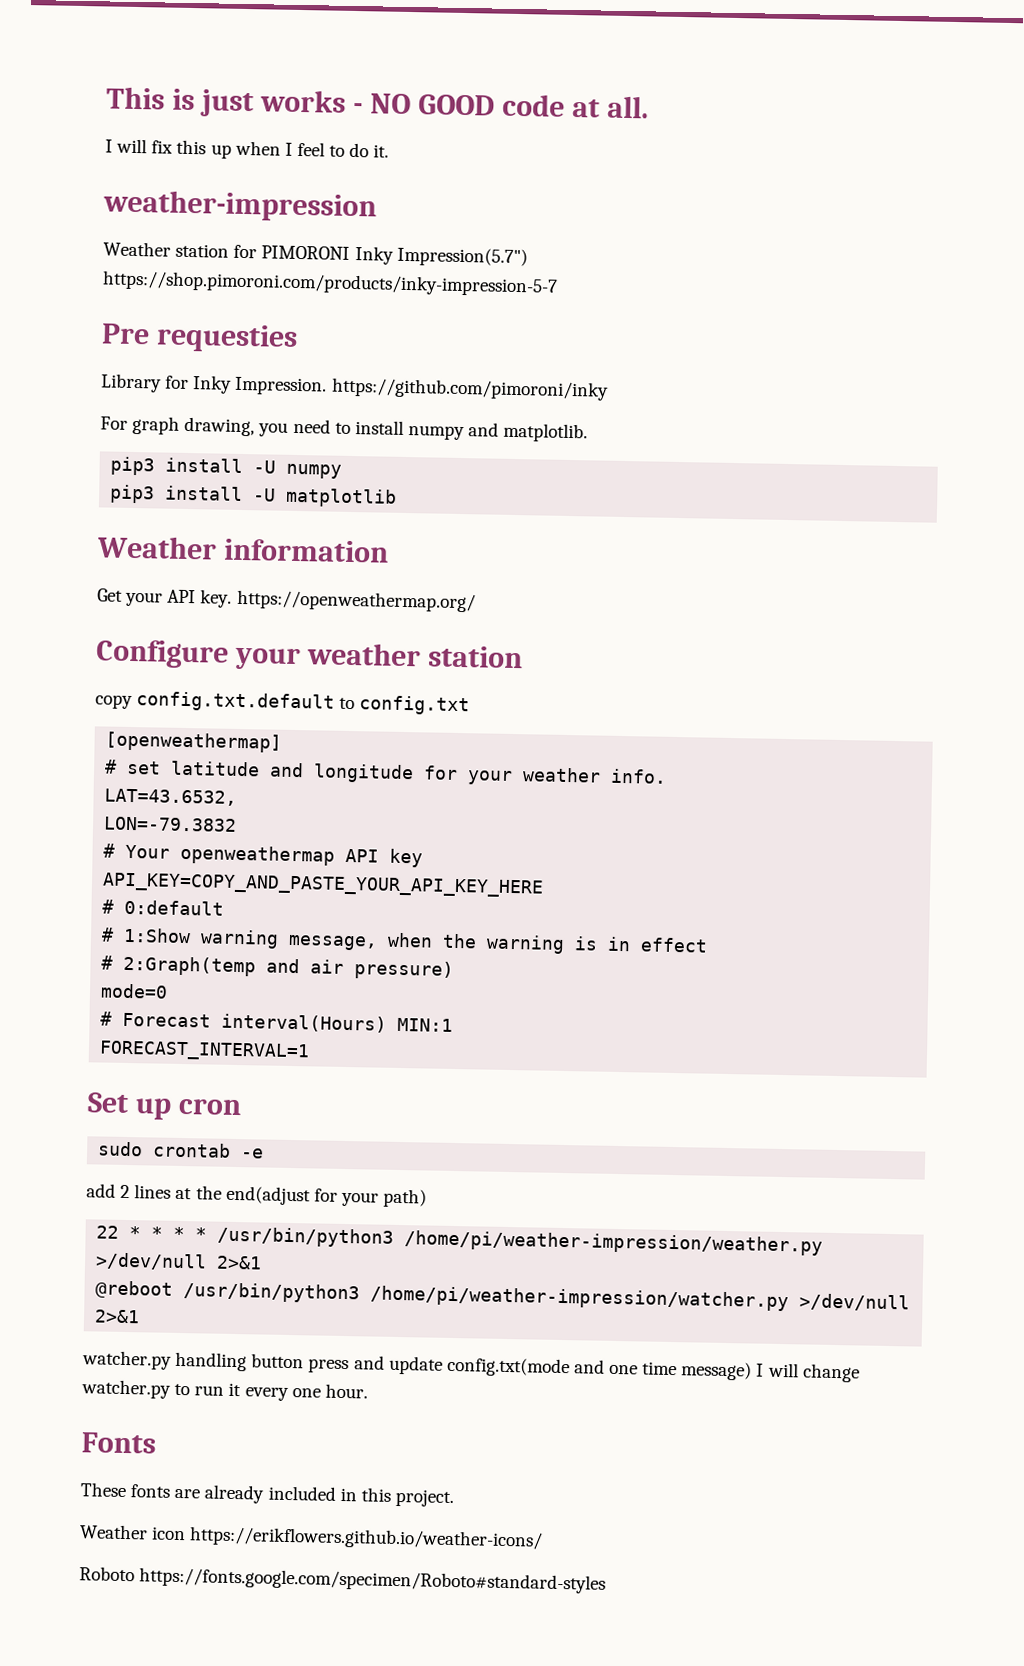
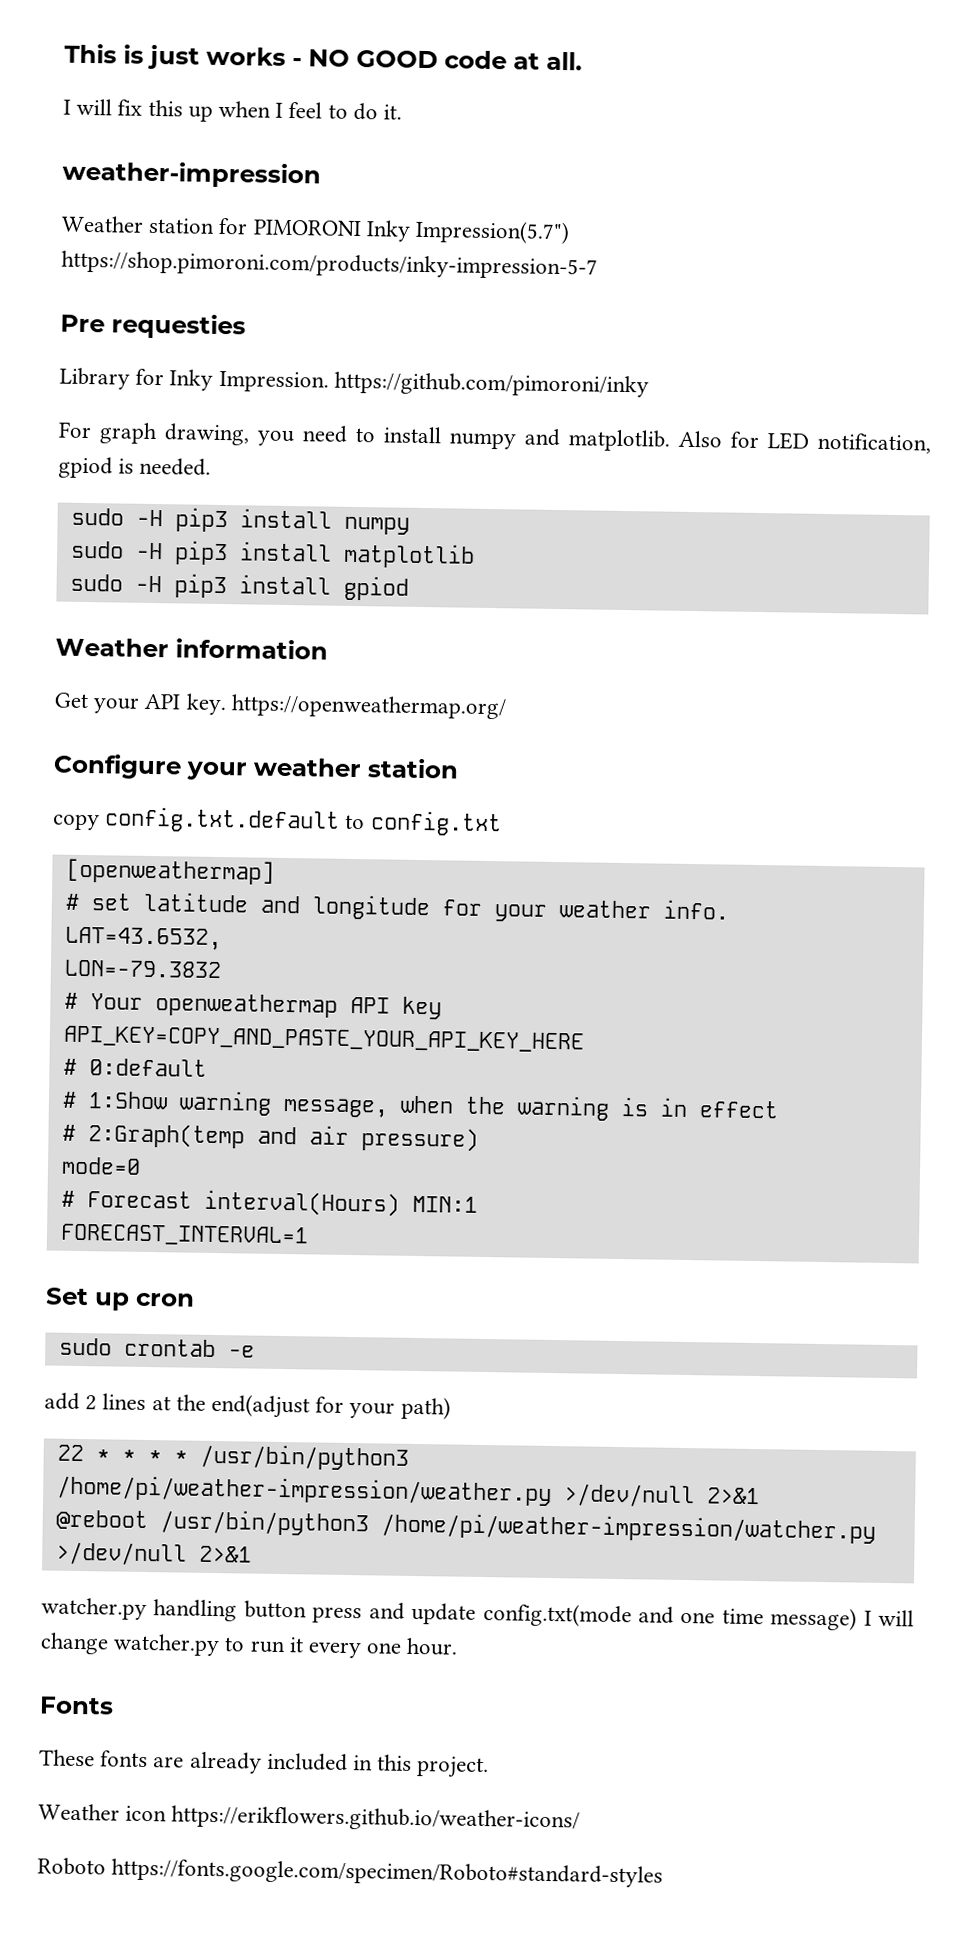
- For graph drawing, you need to install numpy and matplotlib.
- pip3 install -U numpy
+ For graph drawing, you need to install numpy and matplotlib. Also for LED notification, gpiod is needed.
+ sudo -H pip3 install numpy
- pip3 install -U matplotlib
+ sudo -H pip3 install matplotlib
+ sudo -H pip3 install gpiod

